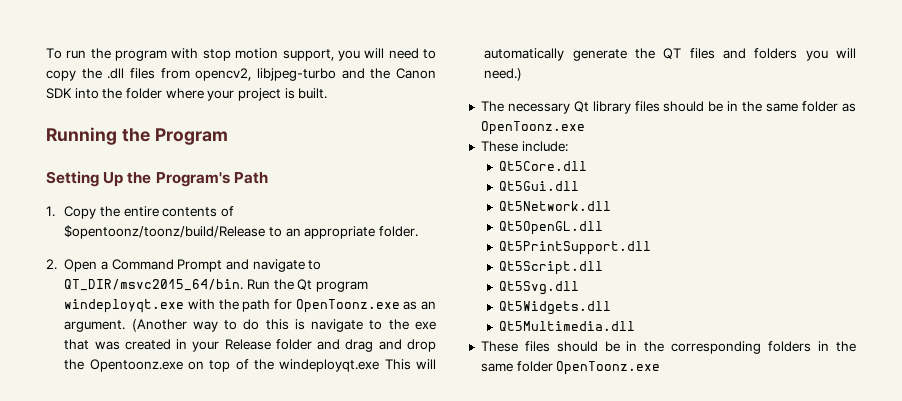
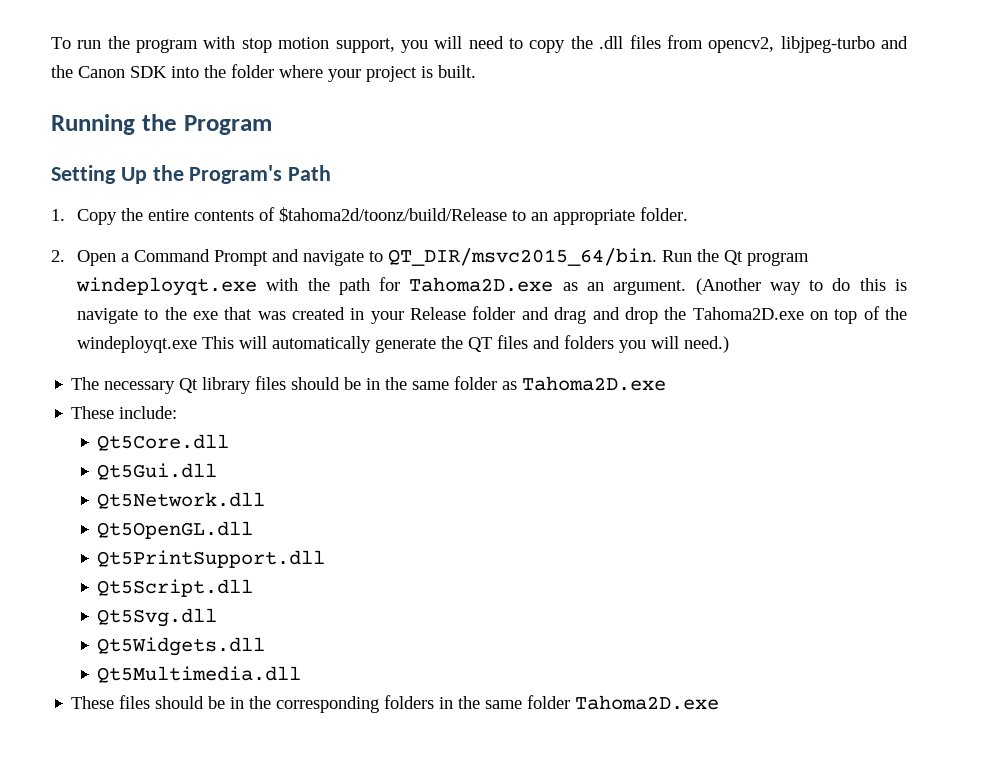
- 1. Copy the entire contents of $opentoonz/toonz/build/Release to an appropriate folder.
+ 1. Copy the entire contents of $tahoma2d/toonz/build/Release to an appropriate folder.
- Run the Qt program windeployqt.exe with the path for OpenToonz.exe as an argument.
+ Run the Qt program windeployqt.exe with the path for Tahoma2D.exe as an argument.
- (Another way to do this is navigate to the exe that was created in your Release folder and drag and drop the Opentoonz.exe on top of the windeployqt.exe This will automatically generate the QT files and folders you will need.)
+ (Another way to do this is navigate to the exe that was created in your Release folder and drag and drop the Tahoma2D.exe on top of the windeployqt.exe This will automatically generate the QT files and folders you will need.)
- The necessary Qt library files should be in the same folder as OpenToonz.exe
+ The necessary Qt library files should be in the same folder as Tahoma2D.exe
- These files should be in the corresponding folders in the same folder OpenToonz.exe
+ These files should be in the corresponding folders in the same folder Tahoma2D.exe

